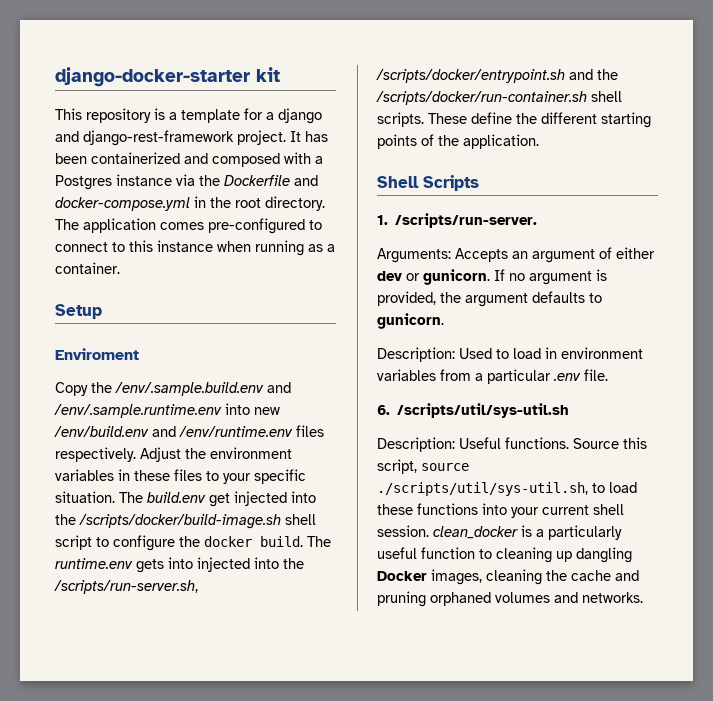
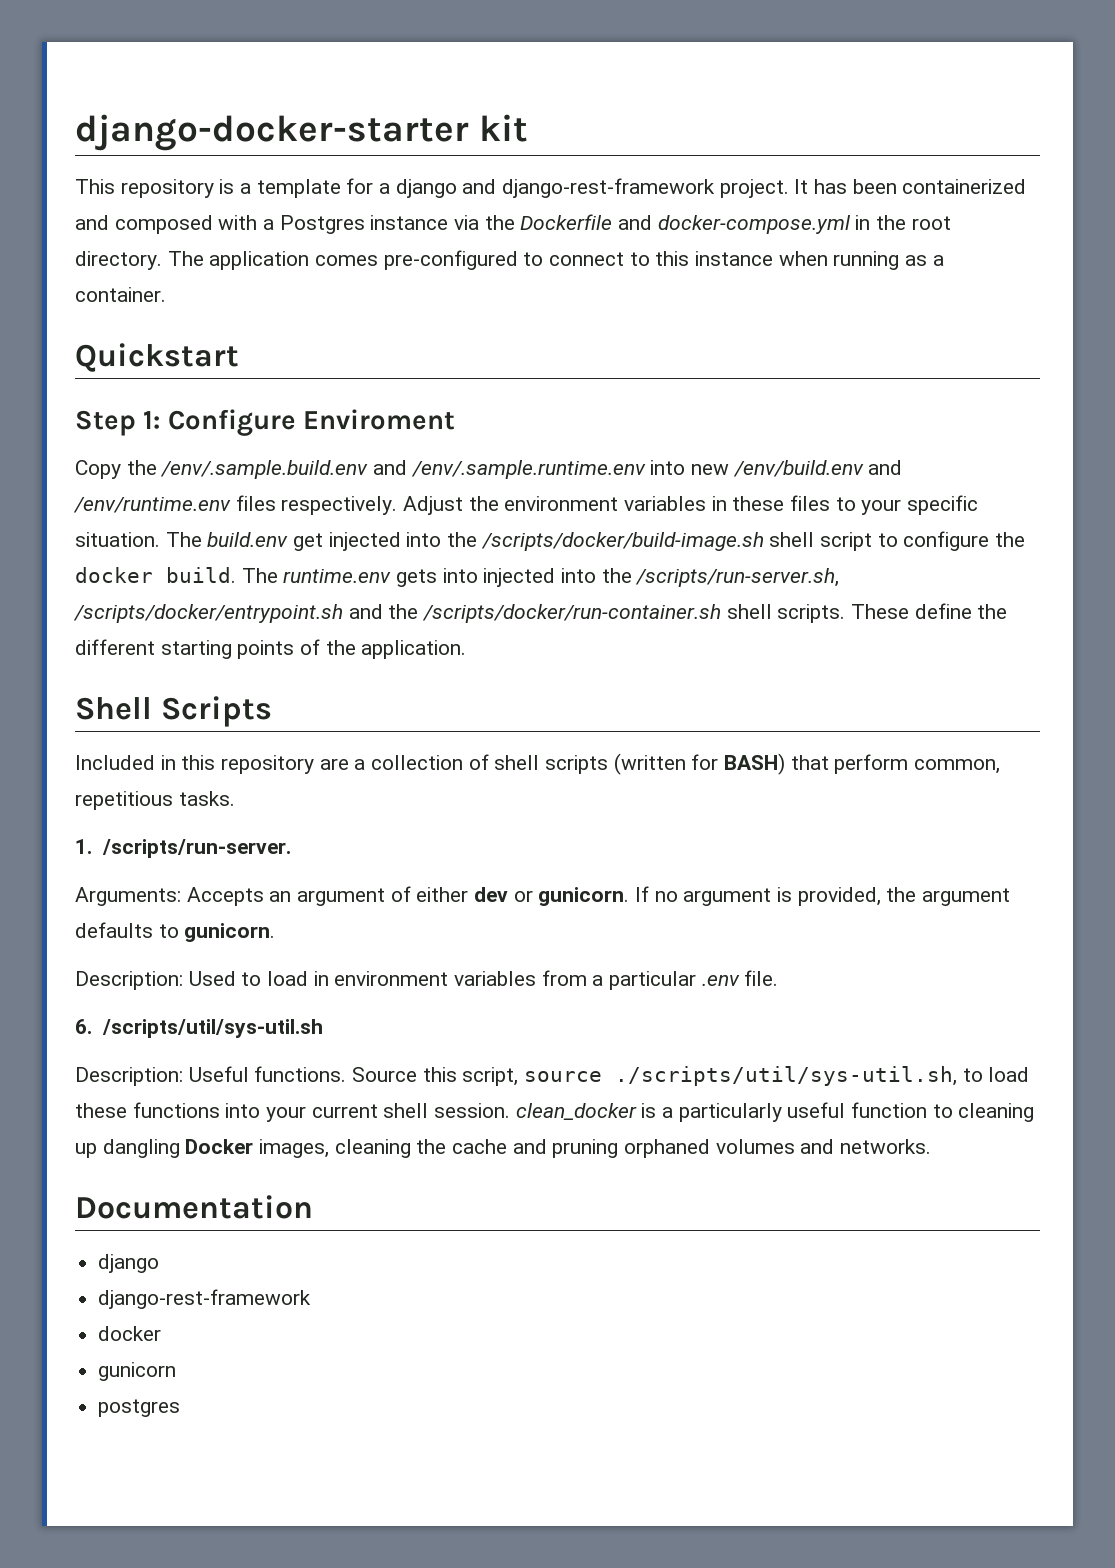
- Setup
- Enviroment
+ Quickstart
+ Step 1: Configure Enviroment
+ Included in this repository are a collection of shell scripts (written for BASH) that perform common, repetitious tasks.
+ Documentation
+ django
+ django-rest-framework
+ docker
+ gunicorn
+ postgres

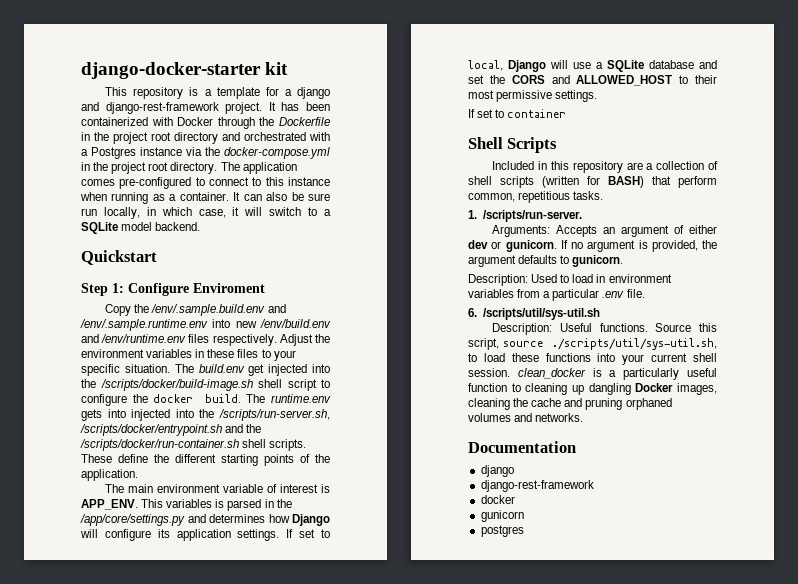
- It has been containerized and composed with a Postgres instance via the Dockerfile and docker-compose.yml in the root directory.
+ It has been containerized with Docker through the Dockerfile in the project root directory and orchestrated with a Postgres instance via the docker-compose.yml in the project root directory.
+ It can also be sure run locally, in which case, it will switch to a SQLite model backend.
+ The main environment variable of interest is APP_ENV. This variables is parsed in the /app/core/settings.py and determines how Django will configure its application settings. If set to local, Django will use a SQLite database and set the CORS and ALLOWED_HOST to their most permissive settings.
+ If set to container

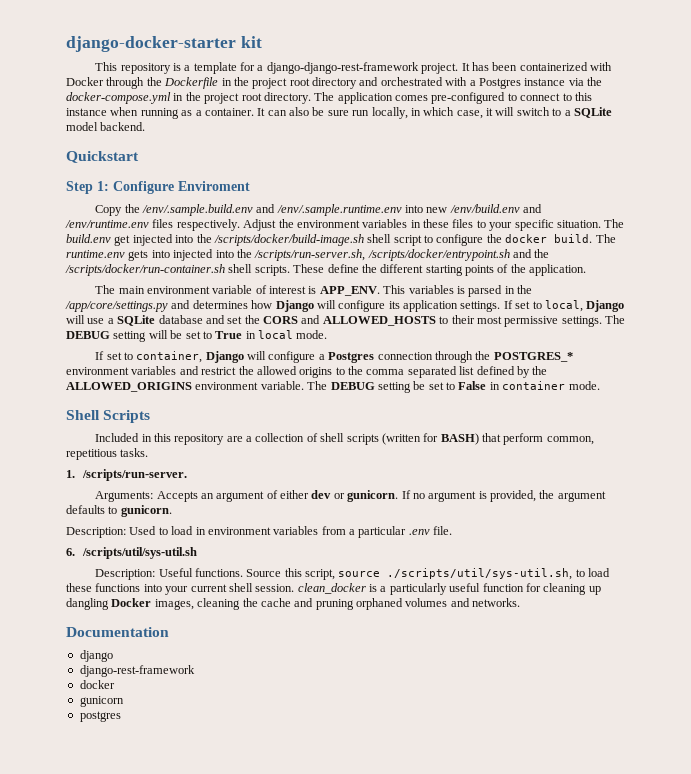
- This repository is a template for a django and django-rest-framework project.
+ This repository is a template for a django-django-rest-framework project.
- If set to local, Django will use a SQLite database and set the CORS and ALLOWED_HOST to their most permissive settings.
- If set to container
+ If set to local, Django will use a SQLite database and set the CORS and ALLOWED_HOSTS to their most permissive settings. The DEBUG setting will be set to True in local mode.
+ If set to container, Django will configure a Postgres connection through the POSTGRES_* environment variables and restrict the allowed origins to the comma separated list defined by the ALLOWED_ORIGINS environment variable. The DEBUG setting be set to False in container mode.
- Source this script, source ./scripts/util/sys-util.sh, to load these functions into your current shell session. clean_docker is a particularly useful function to cleaning up dangling Docker images, cleaning the cache and pruning orphaned volumes and networks.
+ Source this script, source ./scripts/util/sys-util.sh, to load these functions into your current shell session. clean_docker is a particularly useful function for cleaning up dangling Docker images, cleaning the cache and pruning orphaned volumes and networks.

